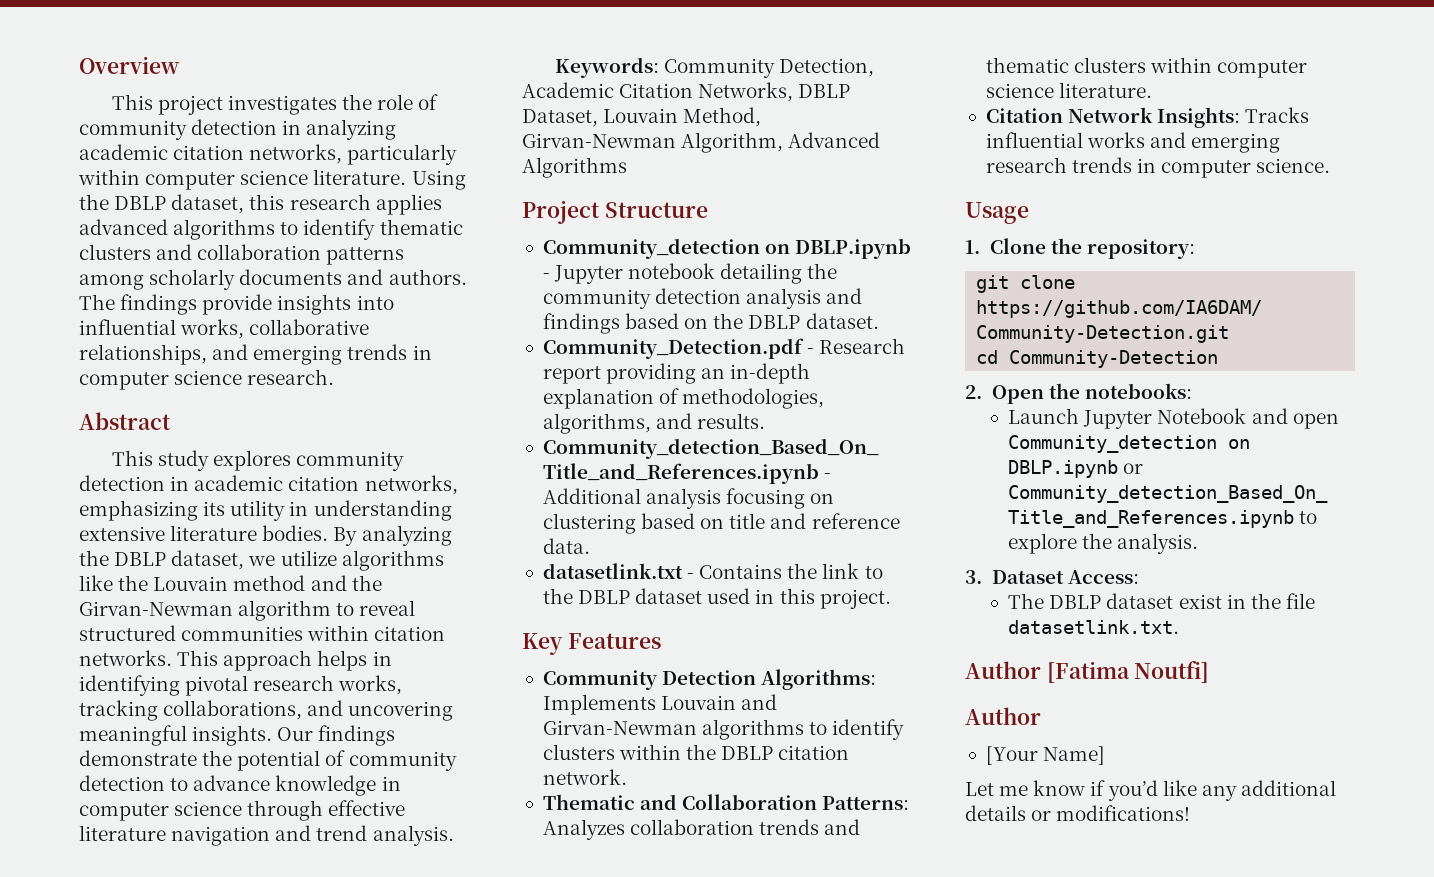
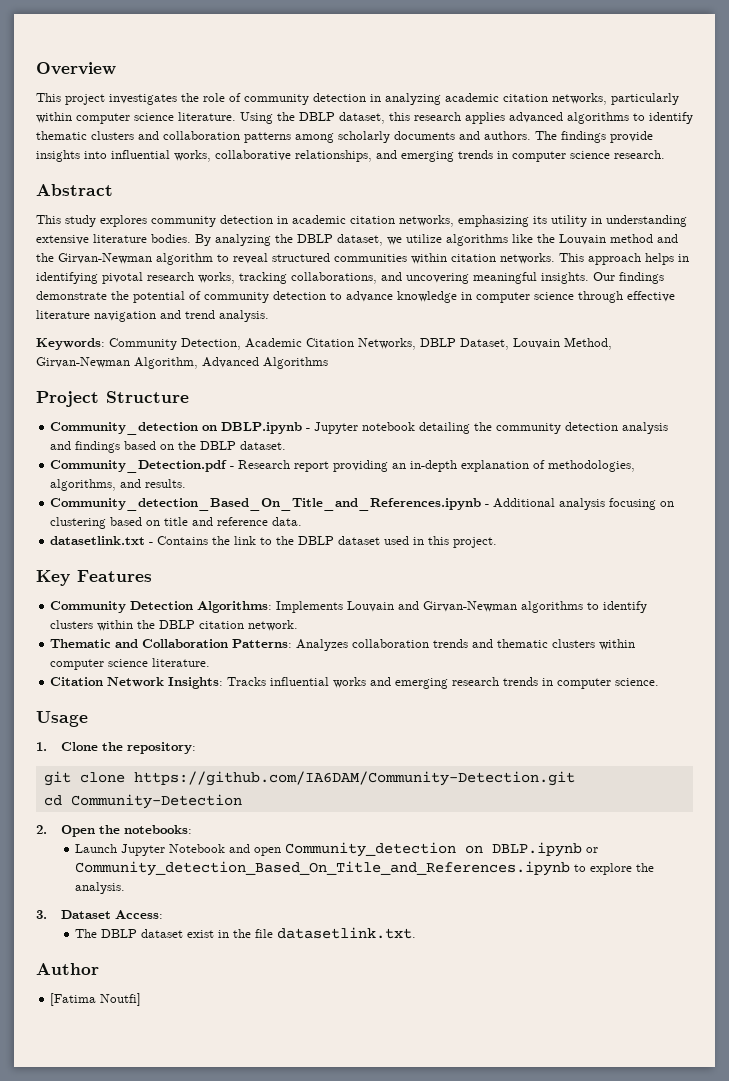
- Author [Fatima Noutfi]
  Author
- [Your Name]
- Let me know if you’d like any additional details or modifications!
+ [Fatima Noutfi]

